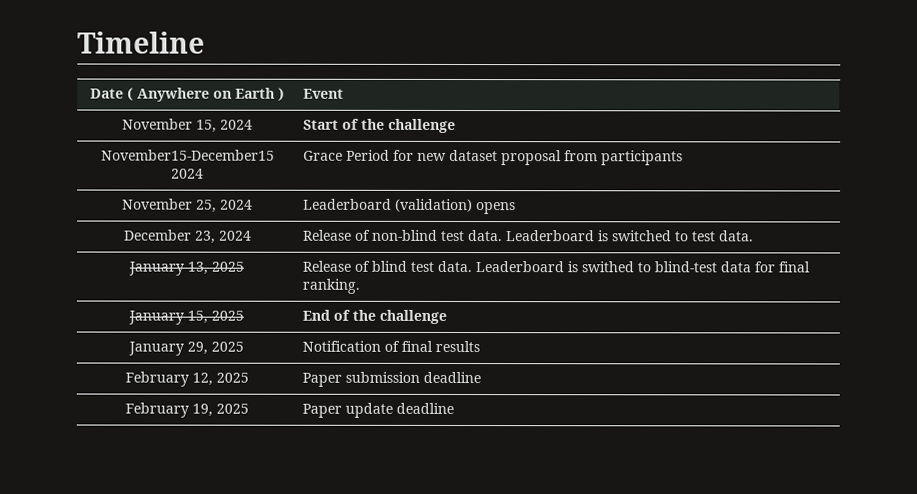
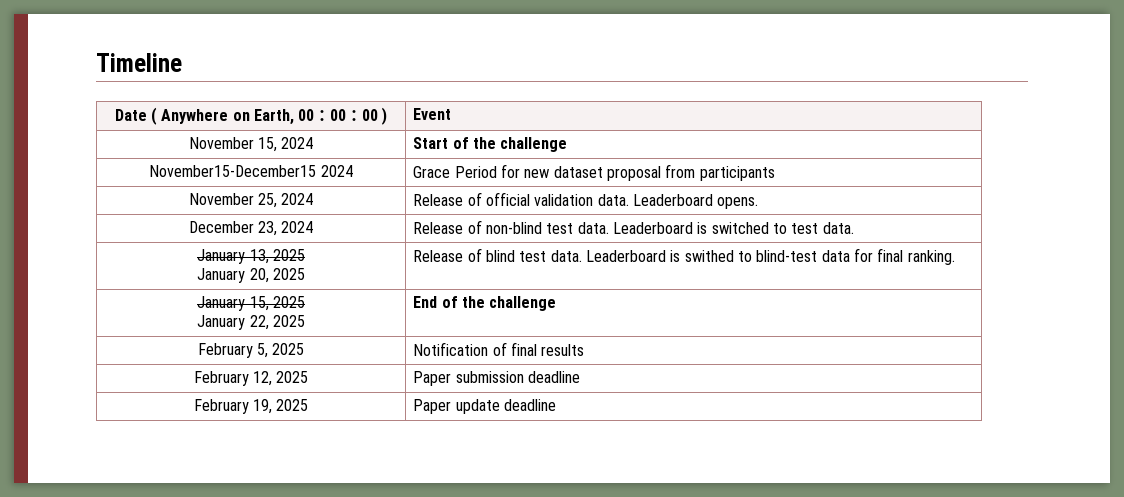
- Date ( Anywhere on Earth ) | Event
+ Date ( Anywhere on Earth, 00：00：00 ) | Event
- November 25, 2024 | Leaderboard (validation) opens
+ November 25, 2024 | Release of official validation data. Leaderboard opens.
- January 13, 2025 | Release of blind test data. Leaderboard is swithed to blind-test data for final ranking.
+ January 13, 2025
+ January 20, 2025 | Release of blind test data. Leaderboard is swithed to blind-test data for final ranking.
- January 15, 2025 | End of the challenge
+ January 15, 2025
+ January 22, 2025 | End of the challenge
- January 29, 2025 | Notification of final results
+ February 5, 2025 | Notification of final results

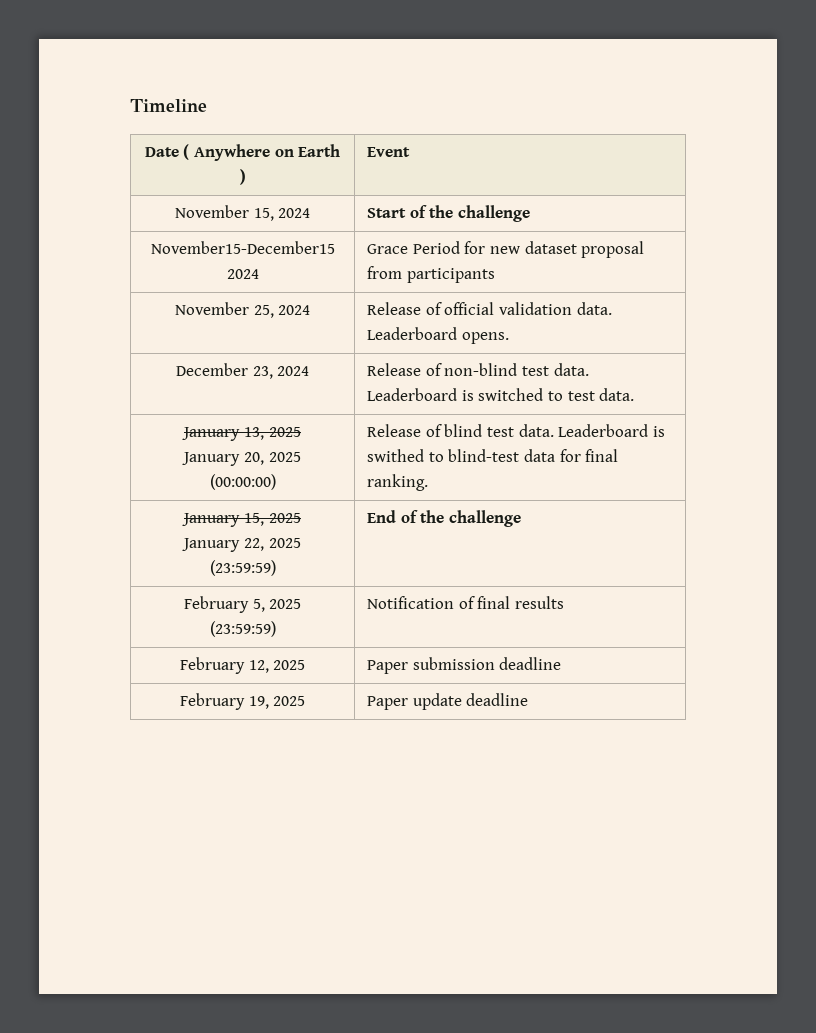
- Date ( Anywhere on Earth, 00：00：00 ) | Event
+ Date ( Anywhere on Earth ) | Event
  January 13, 2025
- January 20, 2025 | Release of blind test data. Leaderboard is swithed to blind-test data for final ranking.
+ January 20, 2025
+ (00:00:00) | Release of blind test data. Leaderboard is swithed to blind-test data for final ranking.
  January 15, 2025
- January 22, 2025 | End of the challenge
+ January 22, 2025
+ (23:59:59) | End of the challenge
- February 5, 2025 | Notification of final results
+ February 5, 2025
+ (23:59:59) | Notification of final results

